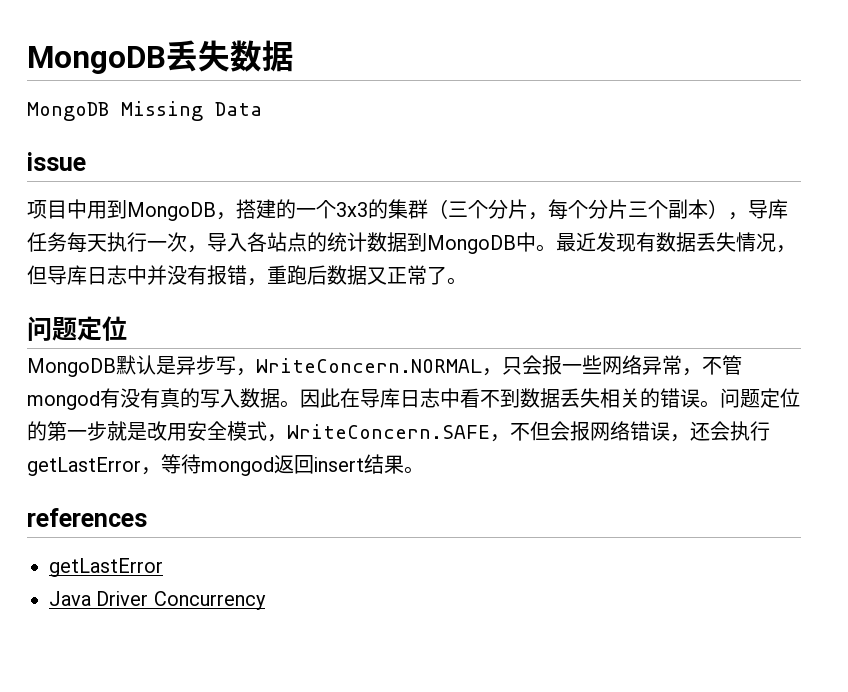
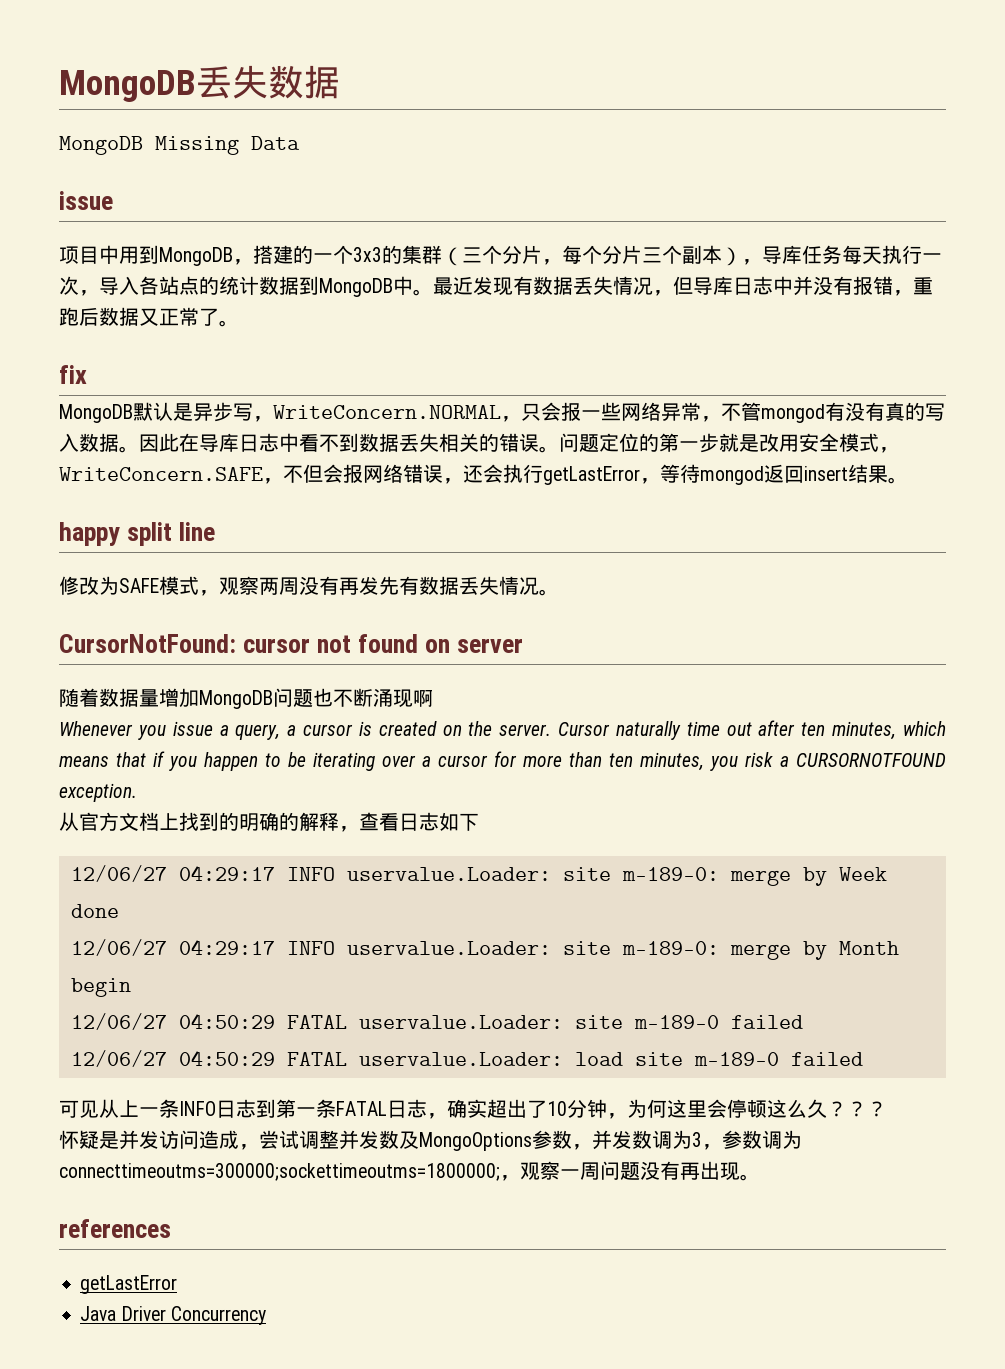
  最近发现有数据丢失情况，但导库日志中并没有报错，重跑后数据又正常了。
- 问题定位
+ fix
+ happy split line
+ 修改为SAFE模式，观察两周没有再发先有数据丢失情况。
+ CursorNotFound: cursor not found on server
+ 随着数据量增加MongoDB问题也不断涌现啊
+ Whenever you issue a query, a cursor is created on the server. Cursor naturally time out after ten minutes, which means that if you happen to be iterating over a cursor for more than ten minutes, you risk a CURSORNOTFOUND exception.
+ 从官方文档上找到的明确的解释，查看日志如下
+ 12/06/27 04:29:17 INFO uservalue.Loader: site m-189-0: merge by Week done
+ 12/06/27 04:29:17 INFO uservalue.Loader: site m-189-0: merge by Month begin
+ 12/06/27 04:50:29 FATAL uservalue.Loader: site m-189-0 failed
+ 12/06/27 04:50:29 FATAL uservalue.Loader: load site m-189-0 failed
+ 可见从上一条INFO日志到第一条FATAL日志，确实超出了10分钟，为何这里会停顿这么久？？？
+ 怀疑是并发访问造成，尝试调整并发数及MongoOptions参数，并发数调为3，参数调为connecttimeoutms=300000;sockettimeoutms=1800000;，观察一周问题没有再出现。

